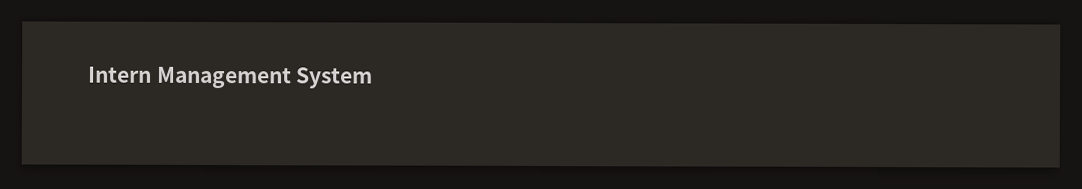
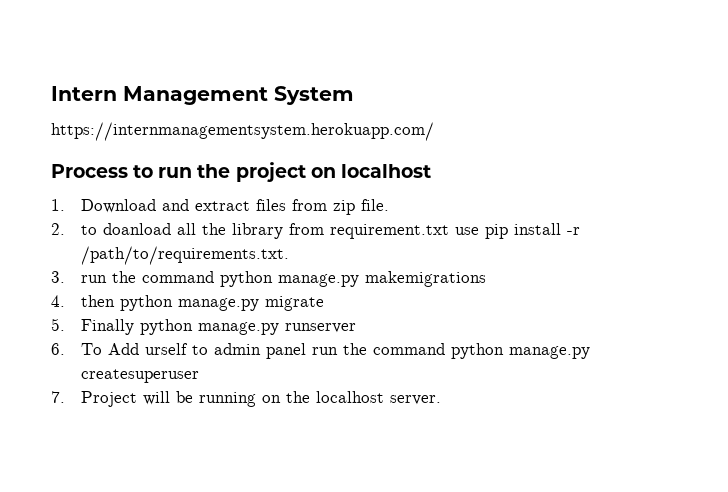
+ https://internmanagementsystem.herokuapp.com/
+ Process to run the project on localhost
+ 1. Download and extract files from zip file.
+ 2. to doanload all the library from requirement.txt use pip install -r /path/to/requirements.txt.
+ 3. run the command python manage.py makemigrations
+ 4. then python manage.py migrate
+ 5. Finally python manage.py runserver
+ 6. To Add urself to admin panel run the command python manage.py createsuperuser
+ 7. Project will be running on the localhost server.

